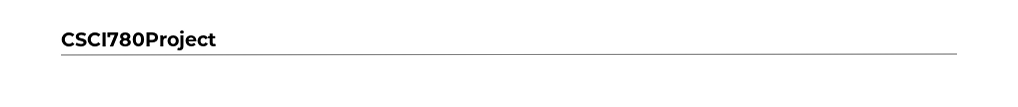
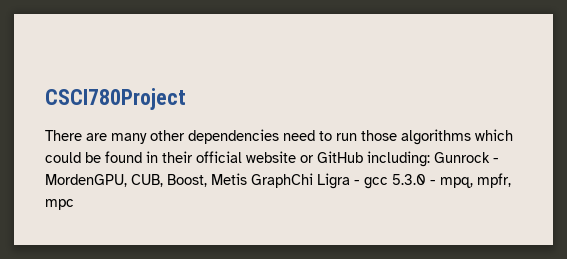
+ There are many other dependencies need to run those algorithms which could be found in their official website or GitHub including: Gunrock - MordenGPU, CUB, Boost, Metis GraphChi Ligra - gcc 5.3.0 - mpq, mpfr, mpc

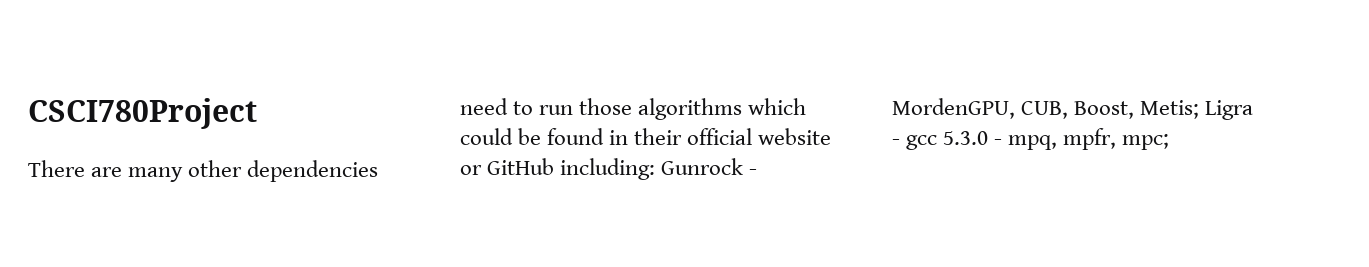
- There are many other dependencies need to run those algorithms which could be found in their official website or GitHub including: Gunrock - MordenGPU, CUB, Boost, Metis GraphChi Ligra - gcc 5.3.0 - mpq, mpfr, mpc
+ There are many other dependencies need to run those algorithms which could be found in their official website or GitHub including: Gunrock - MordenGPU, CUB, Boost, Metis; Ligra - gcc 5.3.0 - mpq, mpfr, mpc;

